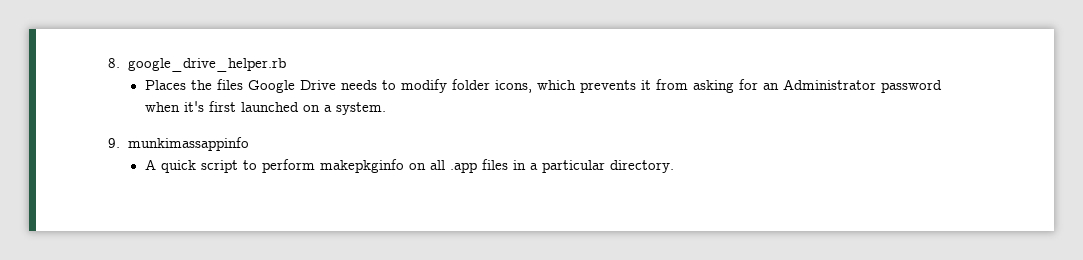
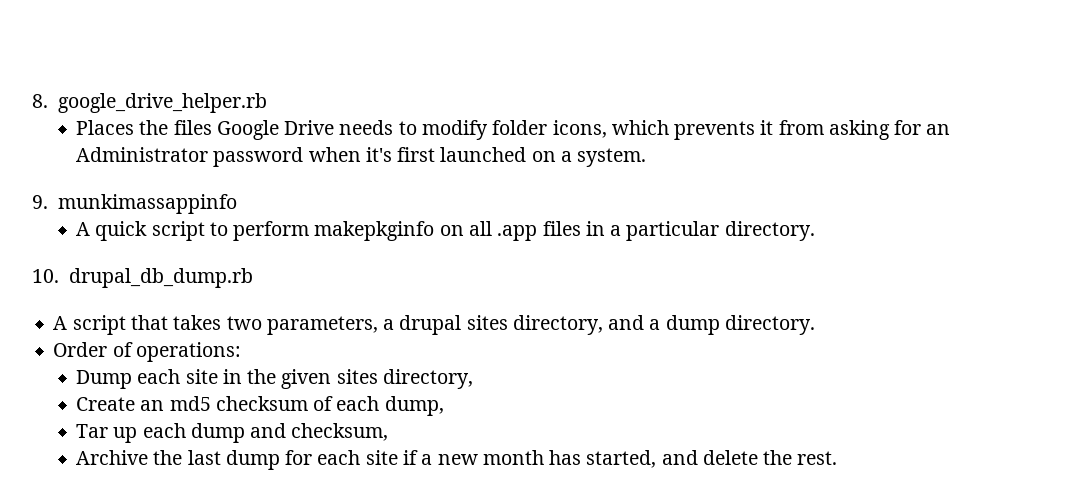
+ 10. drupal_db_dump.rb
+ A script that takes two parameters, a drupal sites directory, and a dump directory.
+ Order of operations:
+ Dump each site in the given sites directory,
+ Create an md5 checksum of each dump,
+ Tar up each dump and checksum,
+ Archive the last dump for each site if a new month has started, and delete the rest.

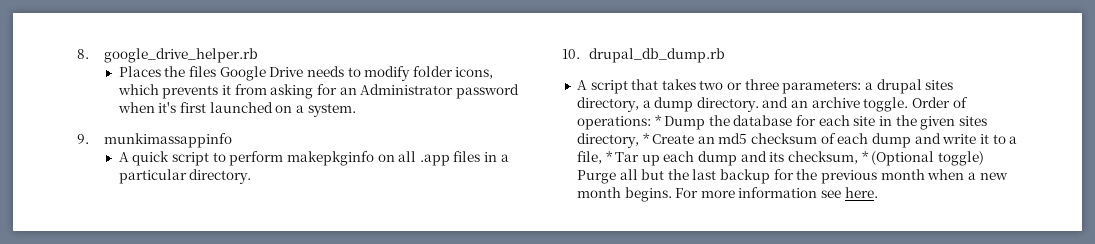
- A script that takes two parameters, a drupal sites directory, and a dump directory.
- Order of operations:
- Dump each site in the given sites directory,
- Create an md5 checksum of each dump,
- Tar up each dump and checksum,
- Archive the last dump for each site if a new month has started, and delete the rest.
+ A script that takes two or three parameters: a drupal sites directory, a dump directory. and an archive toggle. Order of operations: * Dump the database for each site in the given sites directory, * Create an md5 checksum of each dump and write it to a file, * Tar up each dump and its checksum, * (Optional toggle) Purge all but the last backup for the previous month when a new month begins. For more information see here.

